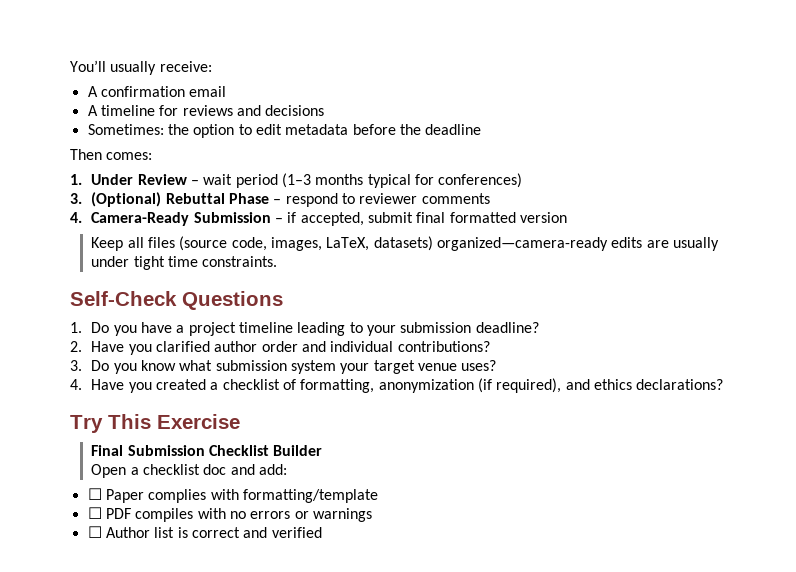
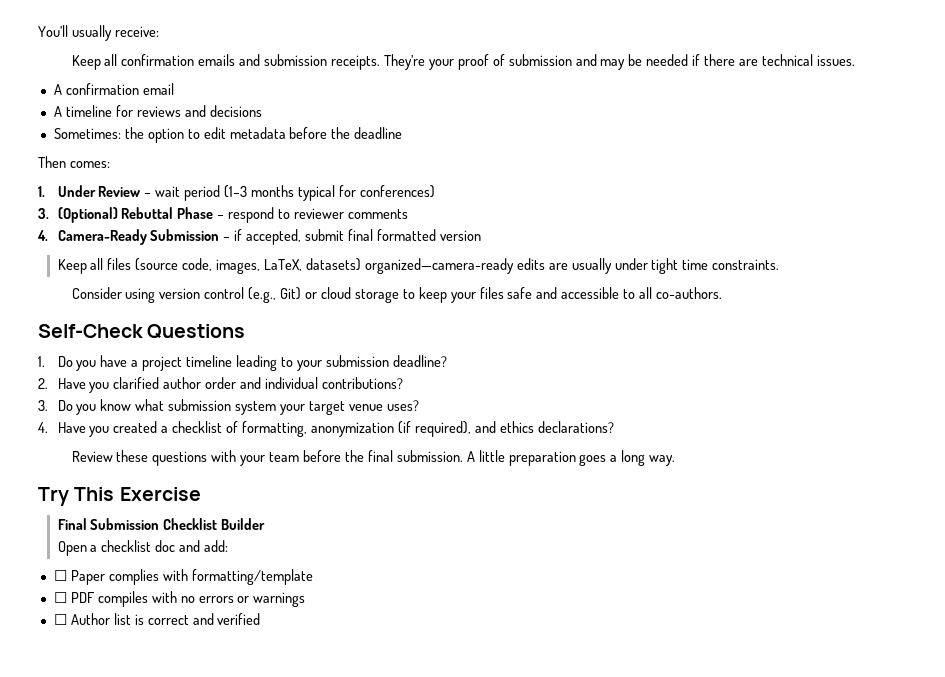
+ Keep all confirmation emails and submission receipts. They’re your proof of submission and may be needed if there are technical issues.
+ Consider using version control (e.g., Git) or cloud storage to keep your files safe and accessible to all co-authors.
+ Review these questions with your team before the final submission. A little preparation goes a long way.

